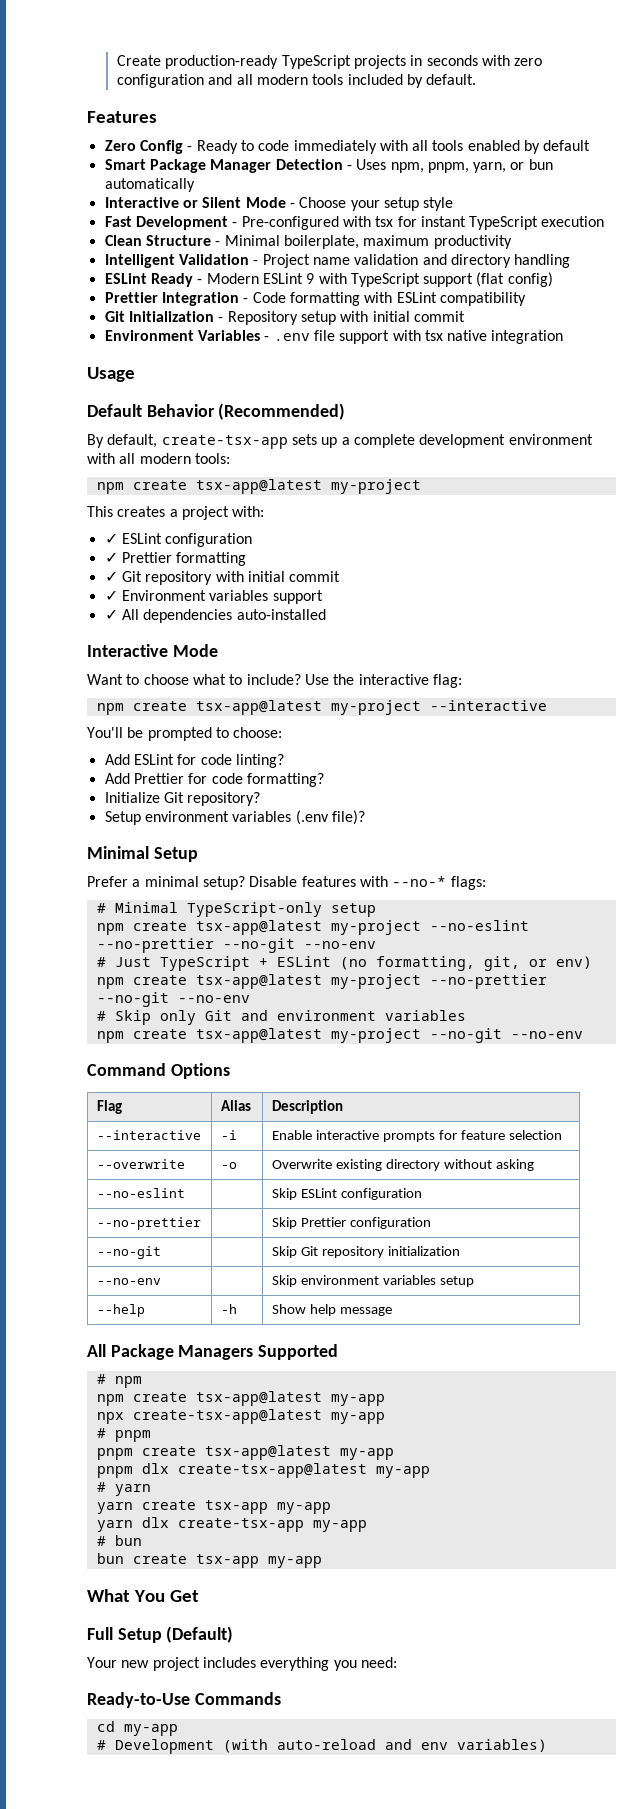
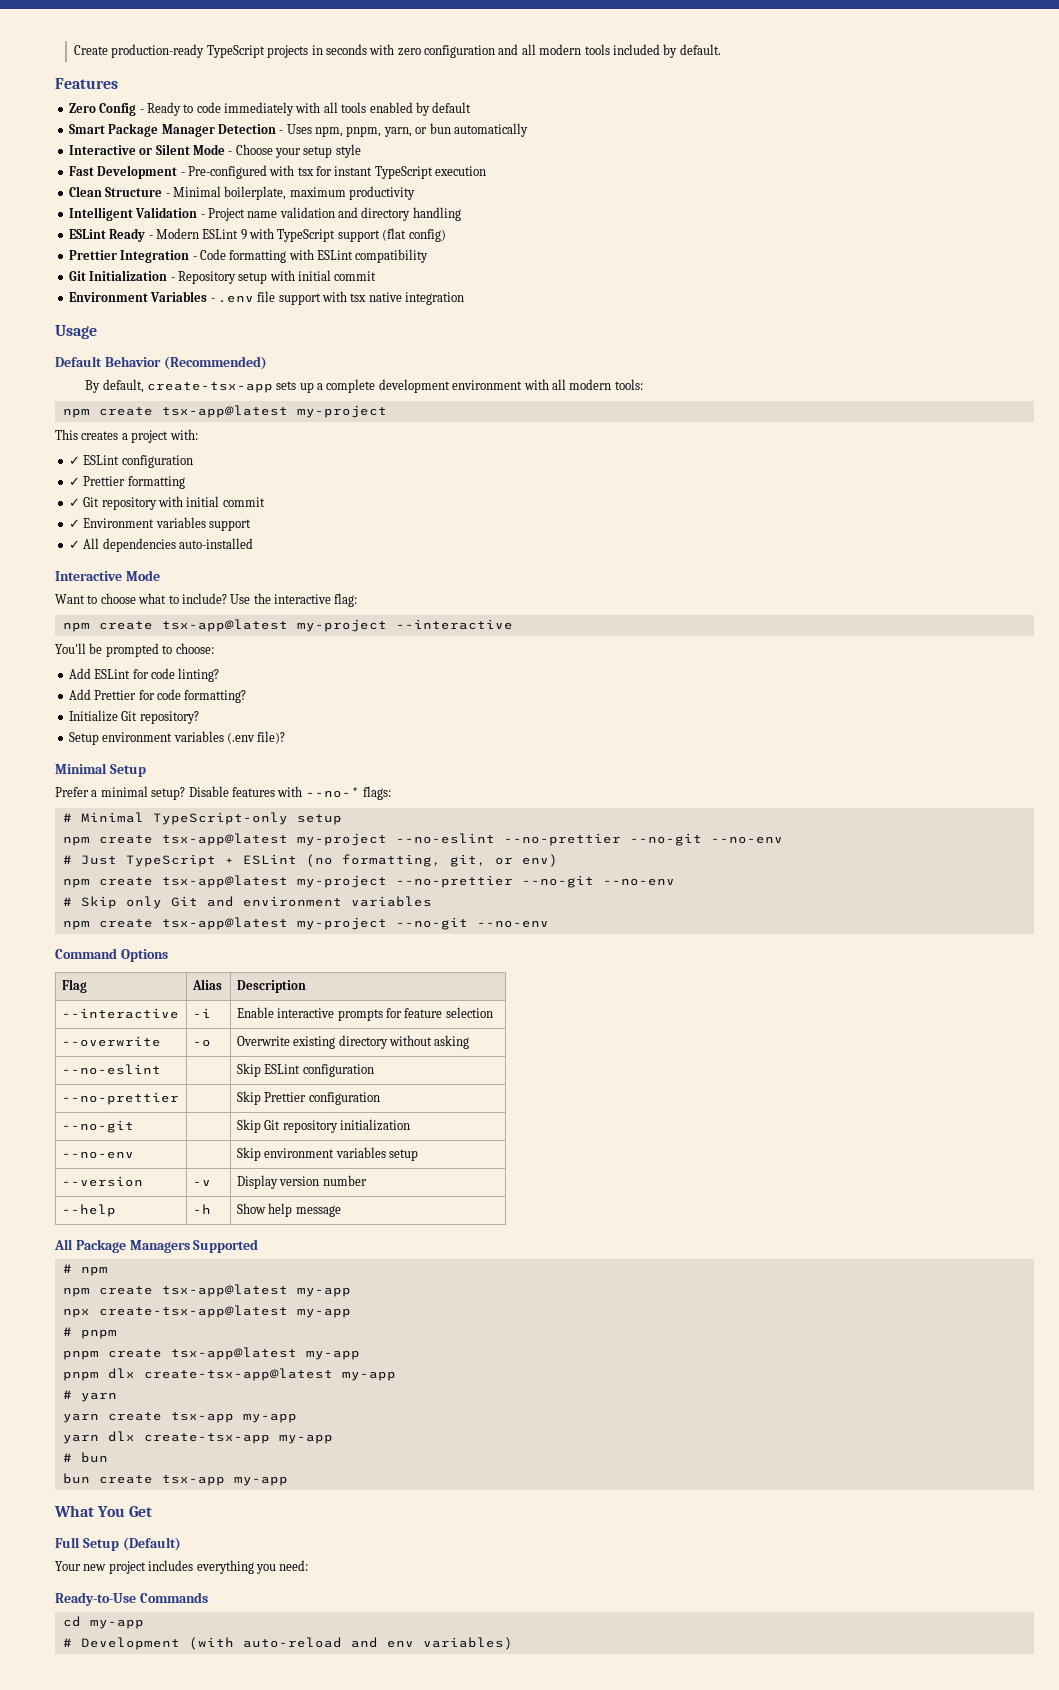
+ --version | -v | Display version number

